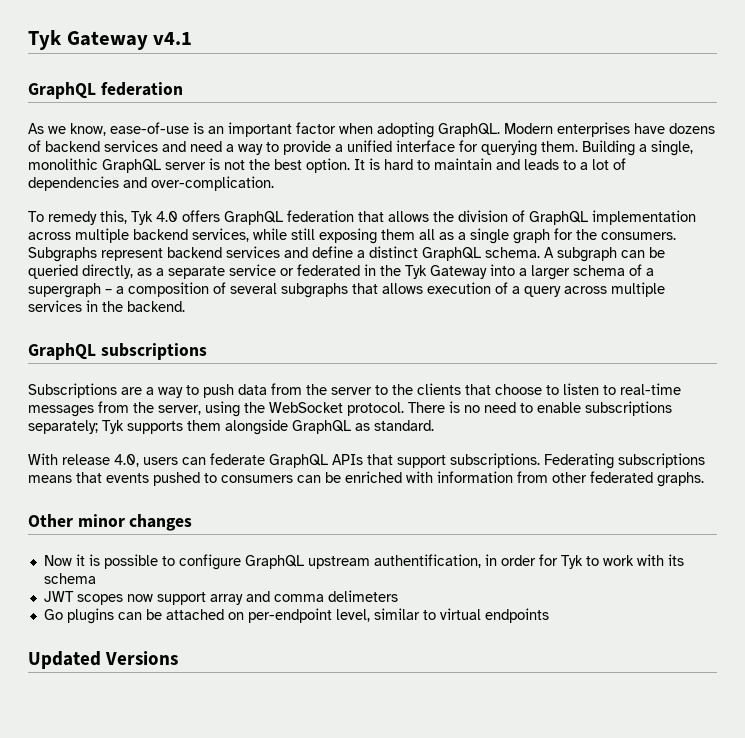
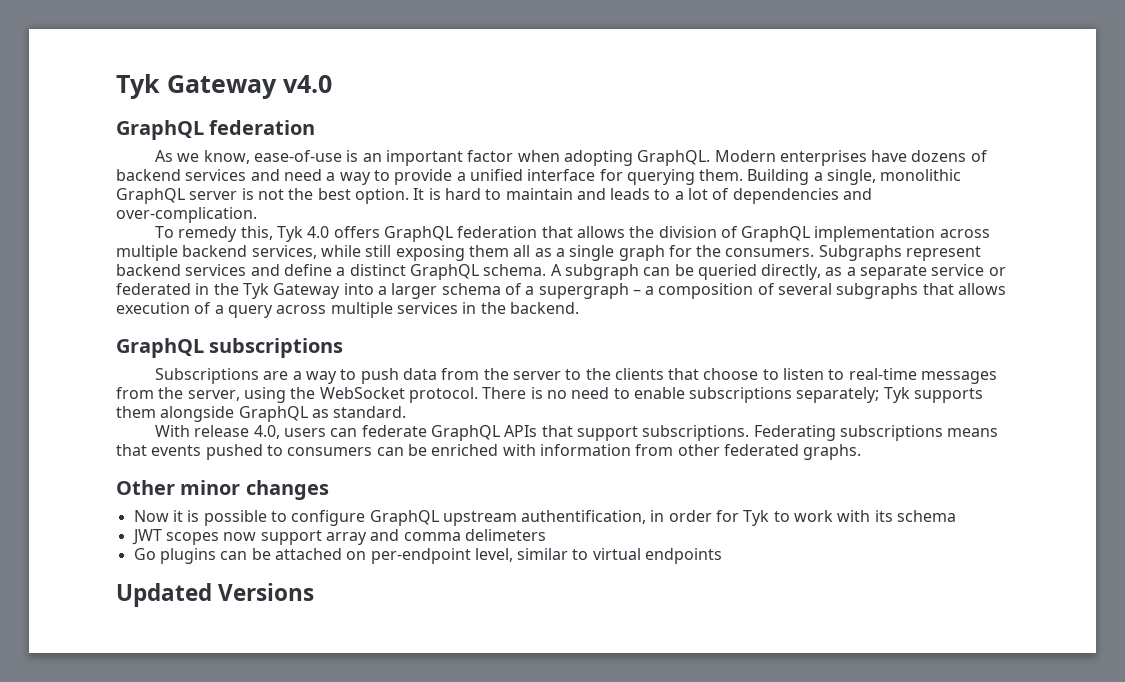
- Tyk Gateway v4.1
+ Tyk Gateway v4.0

